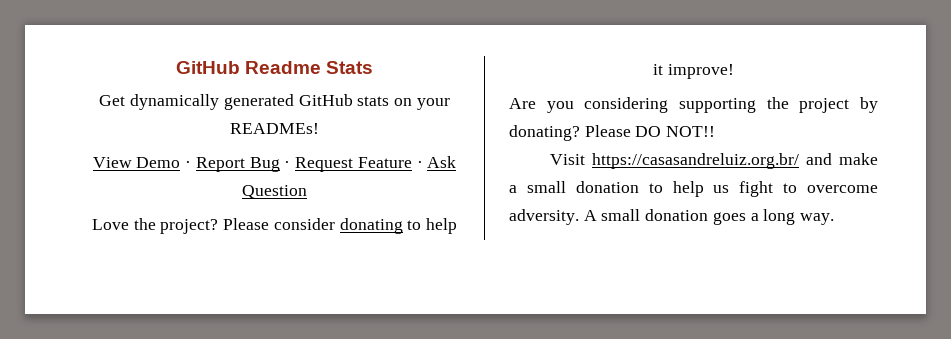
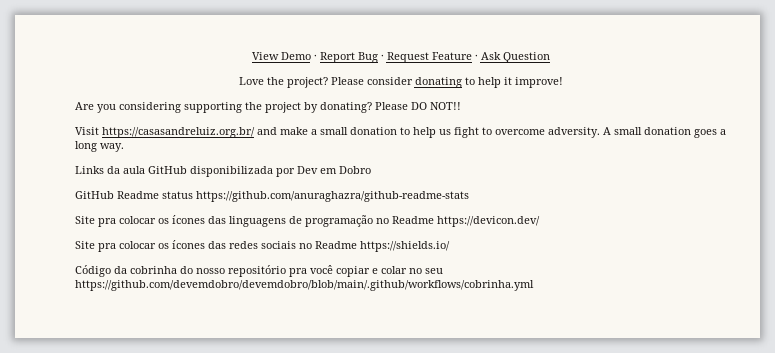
- GitHub Readme Stats
- Get dynamically generated GitHub stats on your READMEs!
+ Links da aula GitHub disponibilizada por Dev em Dobro
+ GitHub Readme status https://github.com/anuraghazra/github-readme-stats
+ Site pra colocar os ícones das linguagens de programação no Readme https://devicon.dev/
+ Site pra colocar os ícones das redes sociais no Readme https://shields.io/
+ Código da cobrinha do nosso repositório pra você copiar e colar no seu https://github.com/devemdobro/devemdobro/blob/main/.github/workflows/cobrinha.yml

